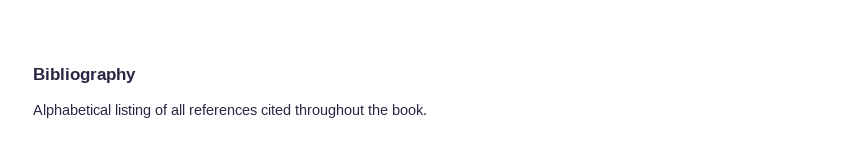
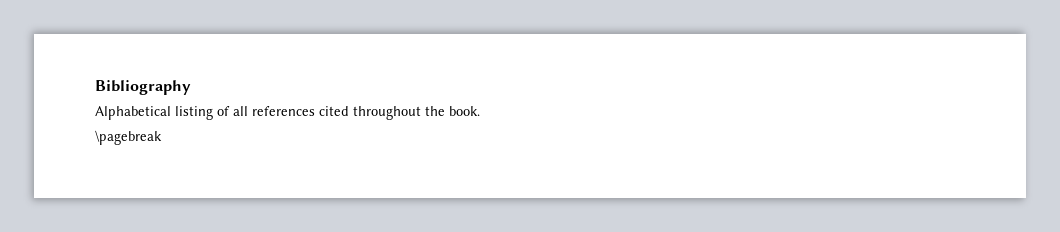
+ \pagebreak

